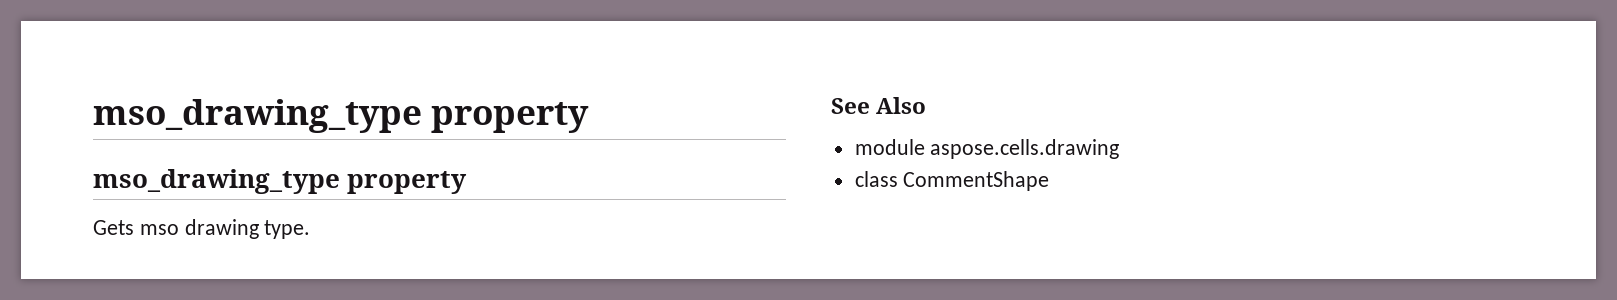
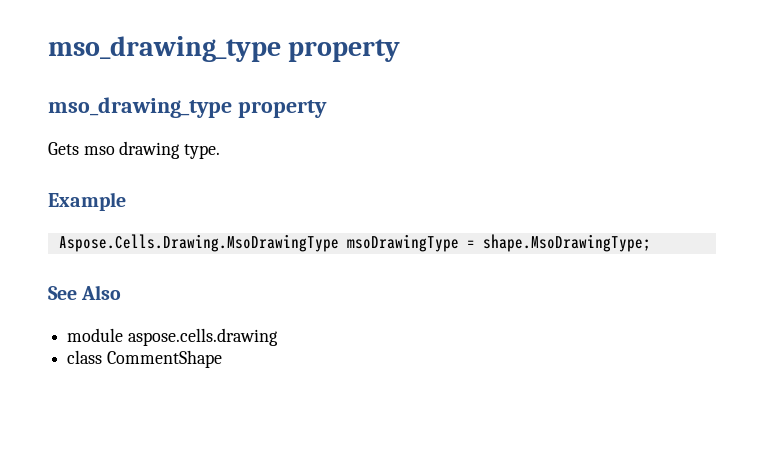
+ Example
+ Aspose.Cells.Drawing.MsoDrawingType msoDrawingType = shape.MsoDrawingType;

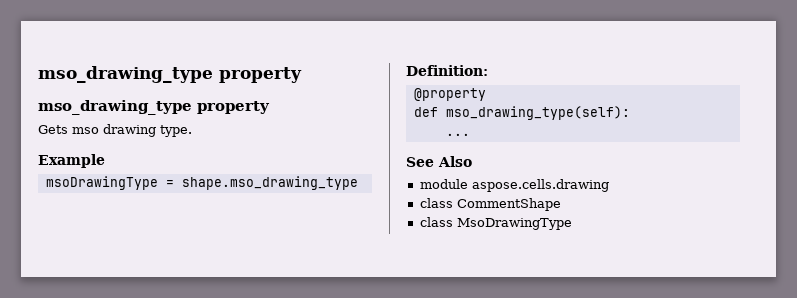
- Aspose.Cells.Drawing.MsoDrawingType msoDrawingType = shape.MsoDrawingType;
+ msoDrawingType = shape.mso_drawing_type
+ Definition:
+ @property
+ def mso_drawing_type(self):
+ ...
+ class MsoDrawingType

